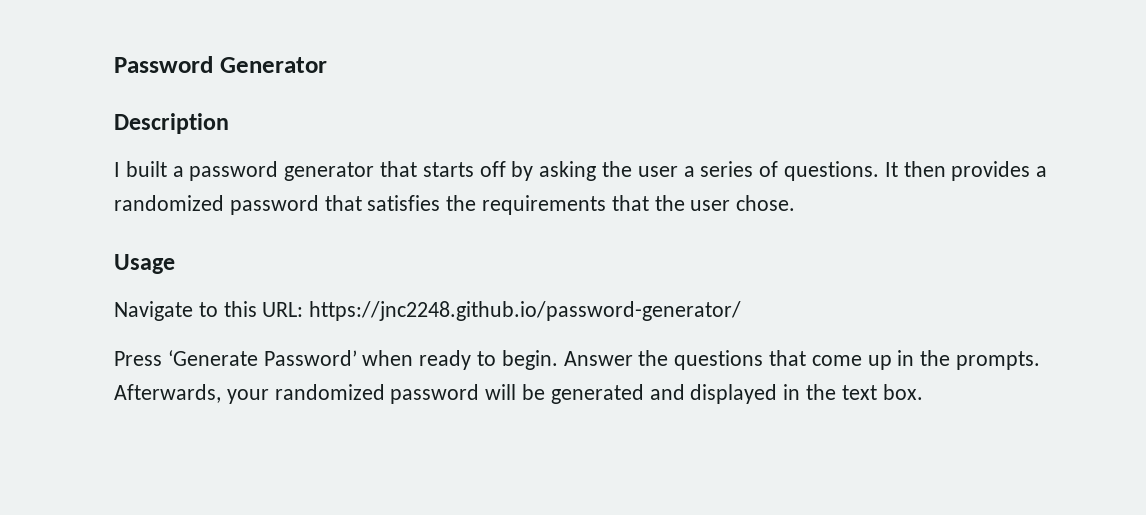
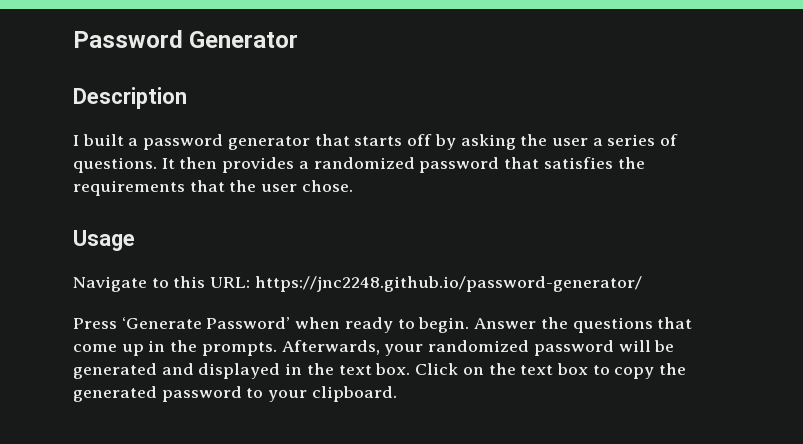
+ Click on the text box to copy the generated password to your clipboard.

